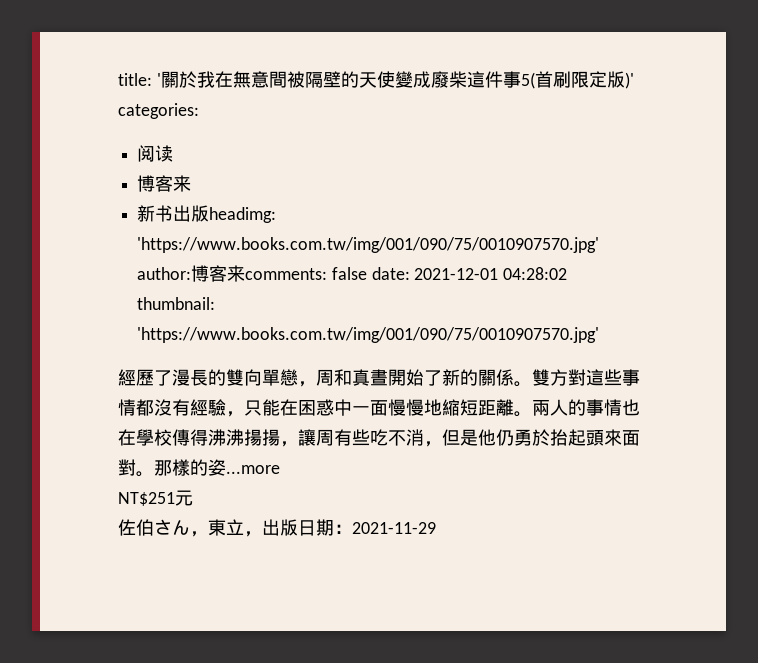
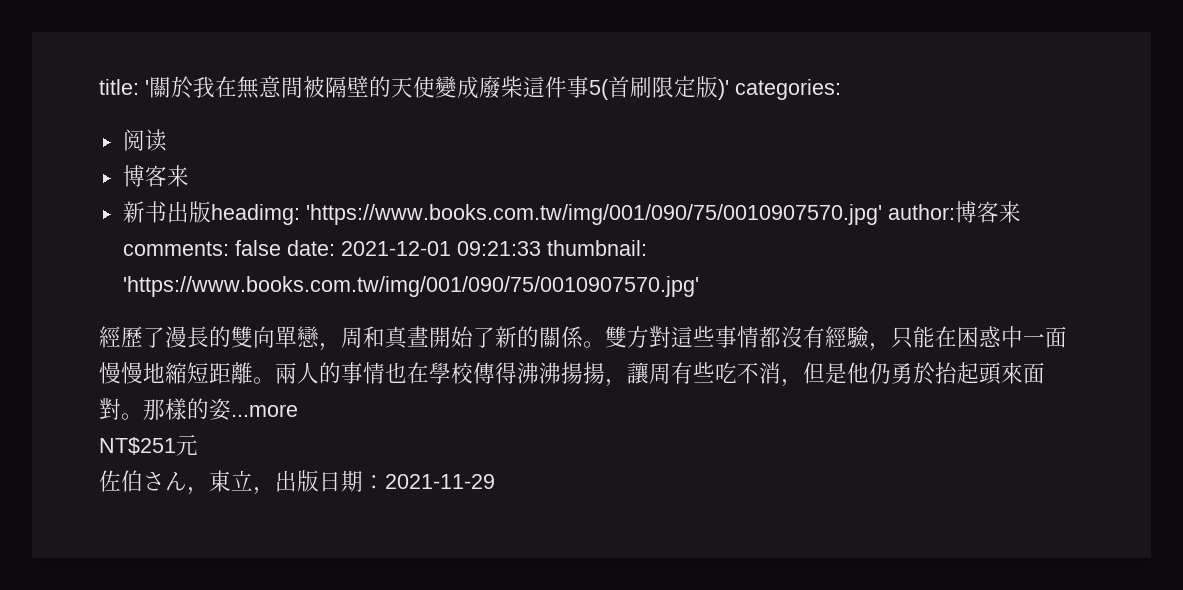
- 新书出版headimg: 'https://www.books.com.tw/img/001/090/75/0010907570.jpg' author:博客来comments: false date: 2021-12-01 04:28:02 thumbnail: 'https://www.books.com.tw/img/001/090/75/0010907570.jpg'
+ 新书出版headimg: 'https://www.books.com.tw/img/001/090/75/0010907570.jpg' author:博客来comments: false date: 2021-12-01 09:21:33 thumbnail: 'https://www.books.com.tw/img/001/090/75/0010907570.jpg'

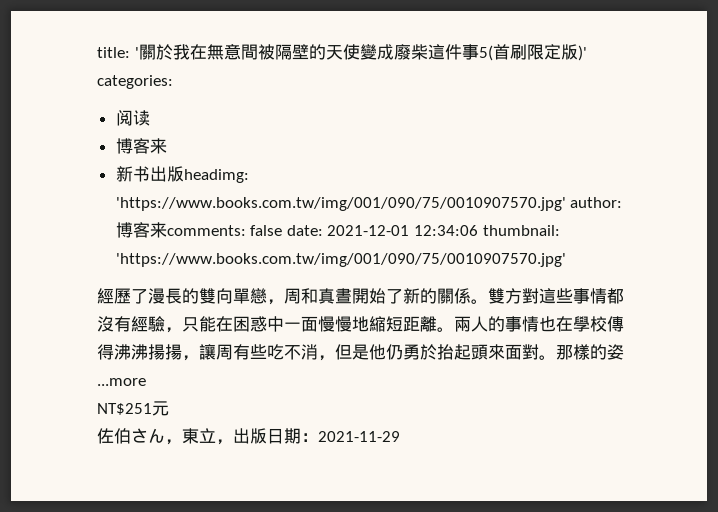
- 新书出版headimg: 'https://www.books.com.tw/img/001/090/75/0010907570.jpg' author:博客来comments: false date: 2021-12-01 09:21:33 thumbnail: 'https://www.books.com.tw/img/001/090/75/0010907570.jpg'
+ 新书出版headimg: 'https://www.books.com.tw/img/001/090/75/0010907570.jpg' author:博客来comments: false date: 2021-12-01 12:34:06 thumbnail: 'https://www.books.com.tw/img/001/090/75/0010907570.jpg'

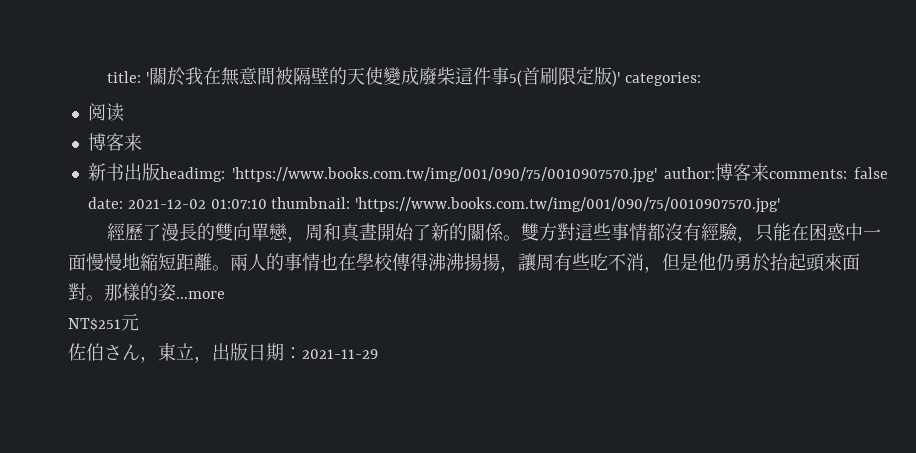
- 新书出版headimg: 'https://www.books.com.tw/img/001/090/75/0010907570.jpg' author:博客来comments: false date: 2021-12-01 12:34:06 thumbnail: 'https://www.books.com.tw/img/001/090/75/0010907570.jpg'
+ 新书出版headimg: 'https://www.books.com.tw/img/001/090/75/0010907570.jpg' author:博客来comments: false date: 2021-12-02 01:07:10 thumbnail: 'https://www.books.com.tw/img/001/090/75/0010907570.jpg'

